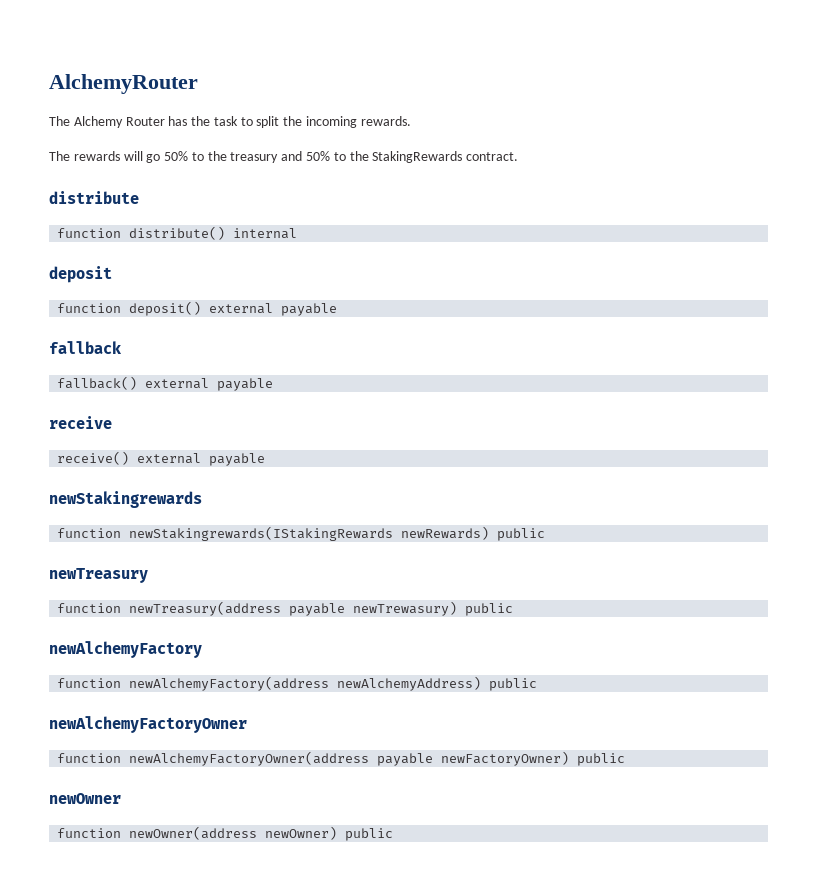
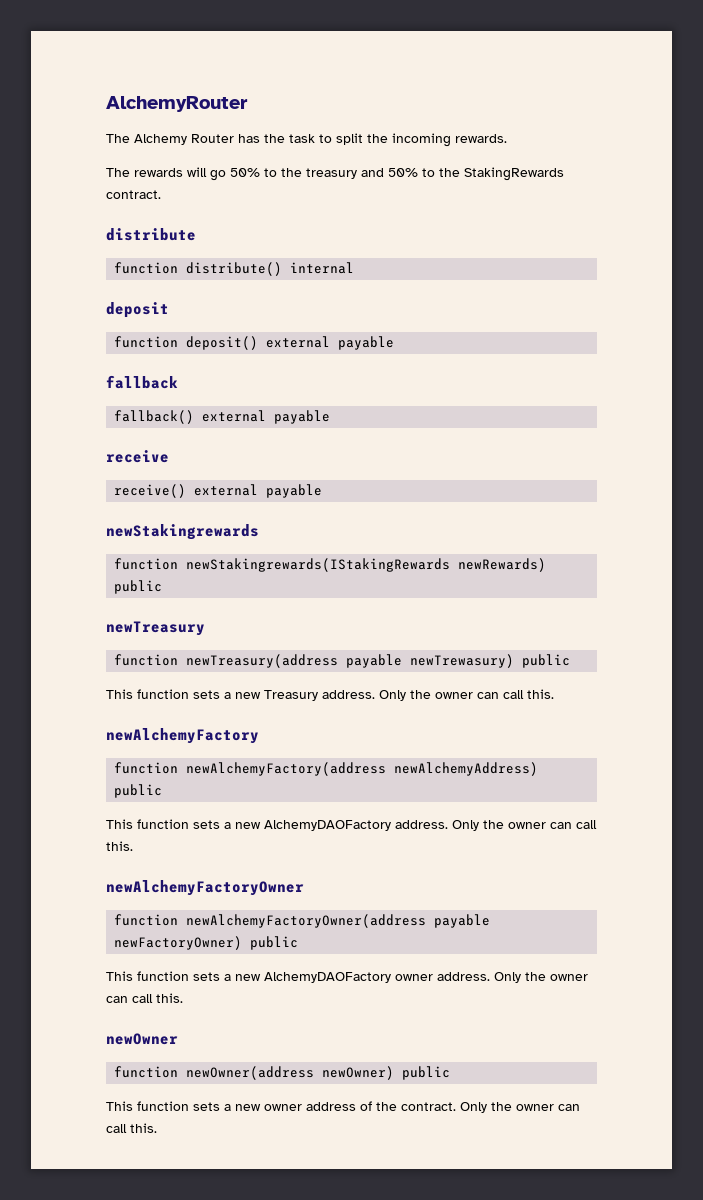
+ This function sets a new Treasury address. Only the owner can call this.
+ This function sets a new AlchemyDAOFactory address. Only the owner can call this.
+ This function sets a new AlchemyDAOFactory owner address. Only the owner can call this.
+ This function sets a new owner address of the contract. Only the owner can call this.

